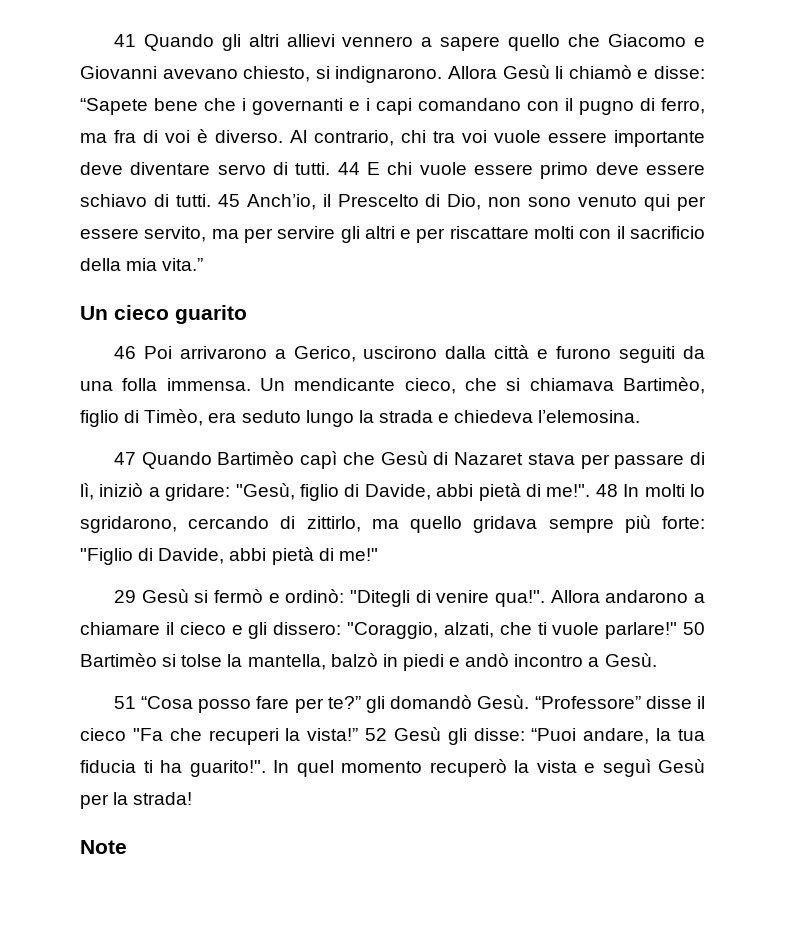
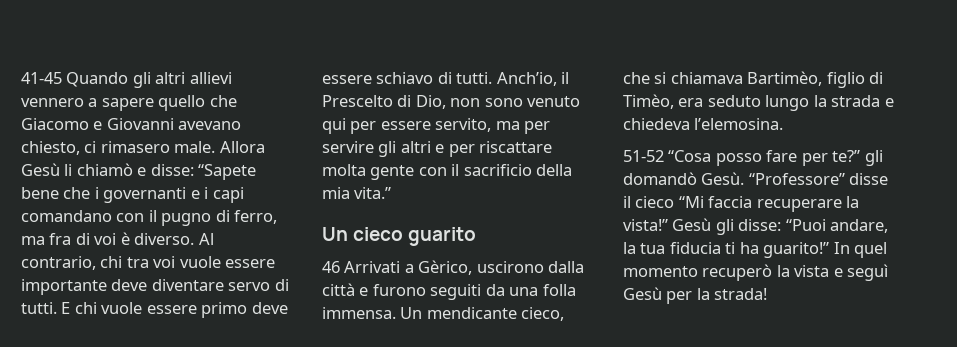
- 41 Quando gli altri allievi vennero a sapere quello che Giacomo e Giovanni avevano chiesto, si indignarono.
+ 41-45 Quando gli altri allievi vennero a sapere quello che Giacomo e Giovanni avevano chiesto, ci rimasero male.
- 44 E chi vuole essere primo deve essere schiavo di tutti.
+ E chi vuole essere primo deve essere schiavo di tutti.
- 45 Anch’io, il Prescelto di Dio, non sono venuto qui per essere servito, ma per servire gli altri e per riscattare molti con il sacrificio della mia vita.”
+ Anch’io, il Prescelto di Dio, non sono venuto qui per essere servito, ma per servire gli altri e per riscattare molta gente con il sacrificio della mia vita.”
- 46 Poi arrivarono a Gerico, uscirono dalla città e furono seguiti da una folla immensa.
+ 46 Arrivati a Gèrico, uscirono dalla città e furono seguiti da una folla immensa.
- 47 Quando Bartimèo capì che Gesù di Nazaret stava per passare di lì, iniziò a gridare: "Gesù, figlio di Davide, abbi pietà di me!". 48 In molti lo sgridarono, cercando di zittirlo, ma quello gridava sempre più forte: "Figlio di Davide, abbi pietà di me!"
- 29 Gesù si fermò e ordinò: "Ditegli di venire qua!". Allora andarono a chiamare il cieco e gli dissero: "Coraggio, alzati, che ti vuole parlare!" 50 Bartimèo si tolse la mantella, balzò in piedi e andò incontro a Gesù.
- 51 “Cosa posso fare per te?” gli domandò Gesù.
+ 51-52 “Cosa posso fare per te?” gli domandò Gesù.
- “Professore” disse il cieco "Fa che recuperi la vista!”
+ “Professore” disse il cieco “Mi faccia recuperare la vista!”
- 52 Gesù gli disse: “Puoi andare, la tua fiducia ti ha guarito!".
+ Gesù gli disse: “Puoi andare, la tua fiducia ti ha guarito!”
- Note

